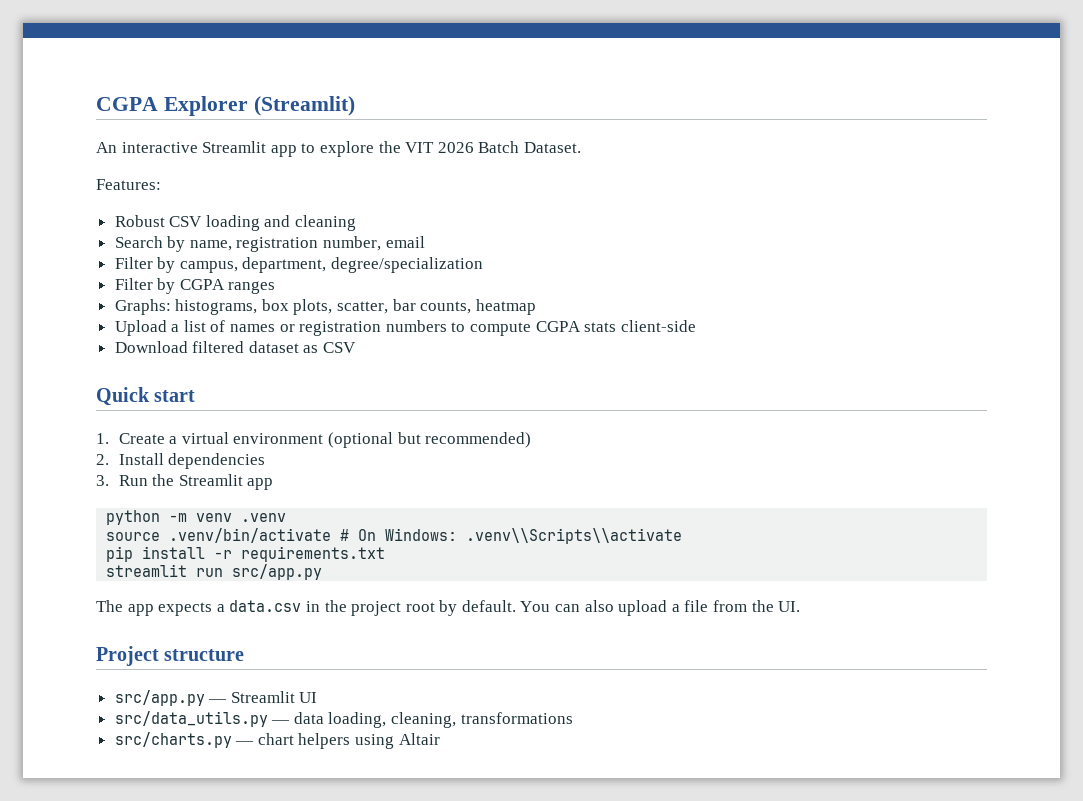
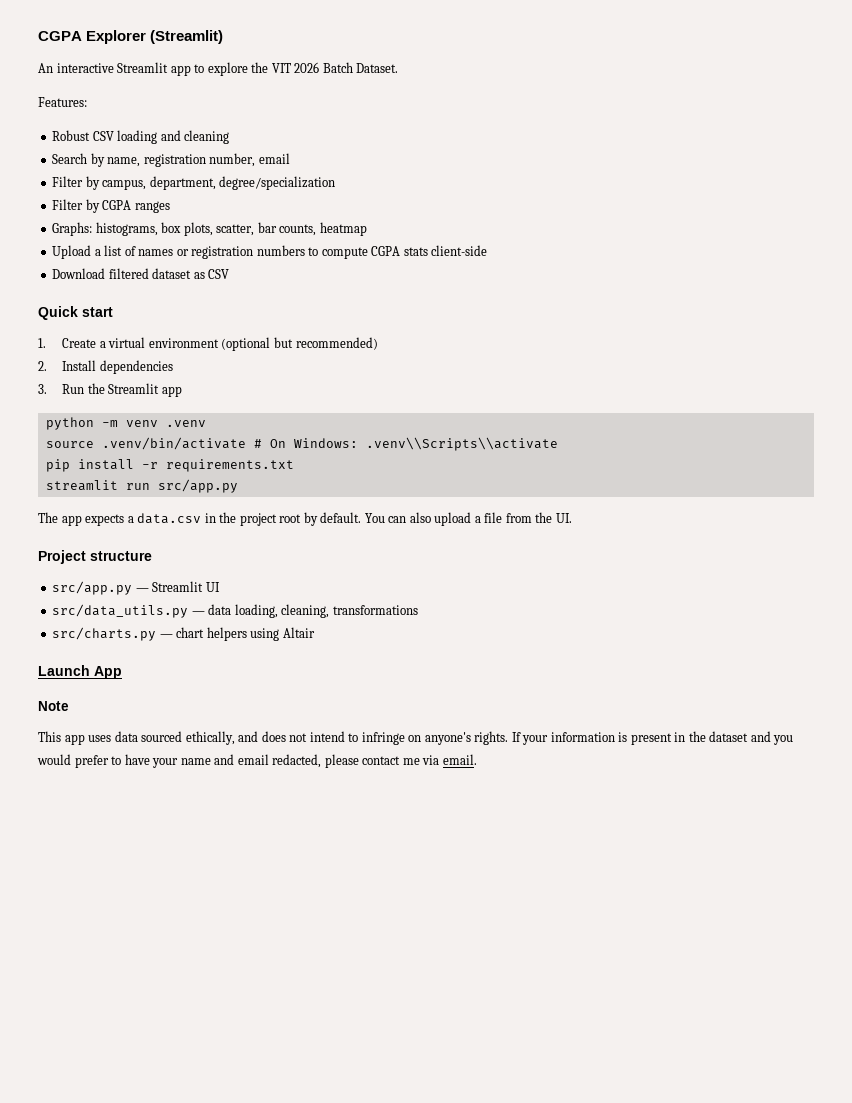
+ Launch App
+ Note
+ This app uses data sourced ethically, and does not intend to infringe on anyone's rights. If your information is present in the dataset and you would prefer to have your name and email redacted, please contact me via email.

